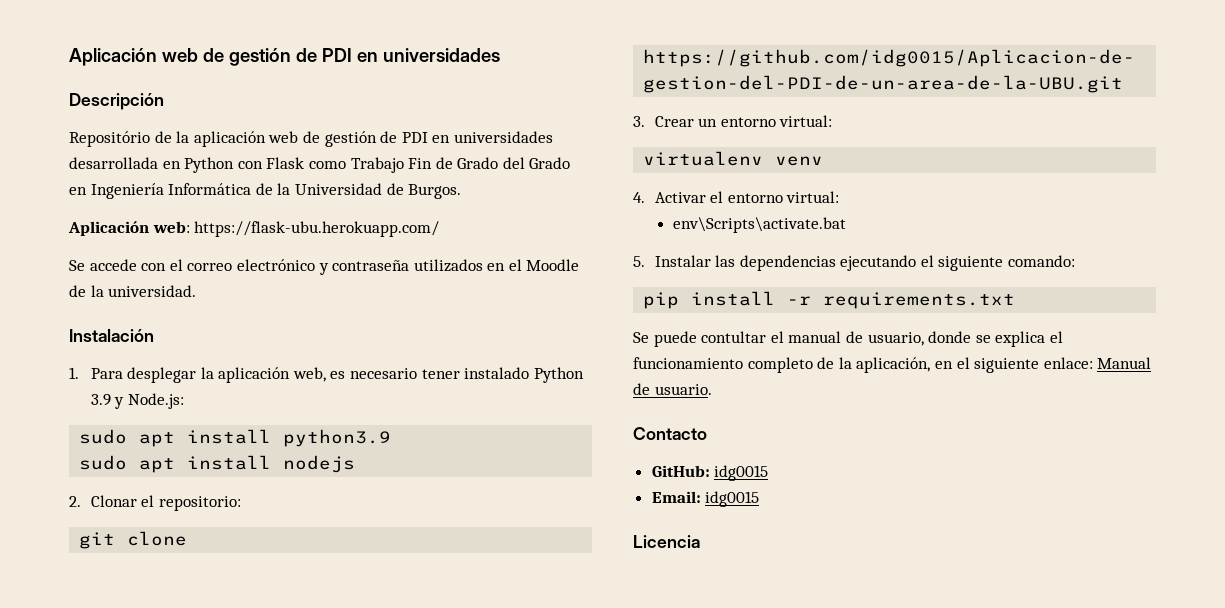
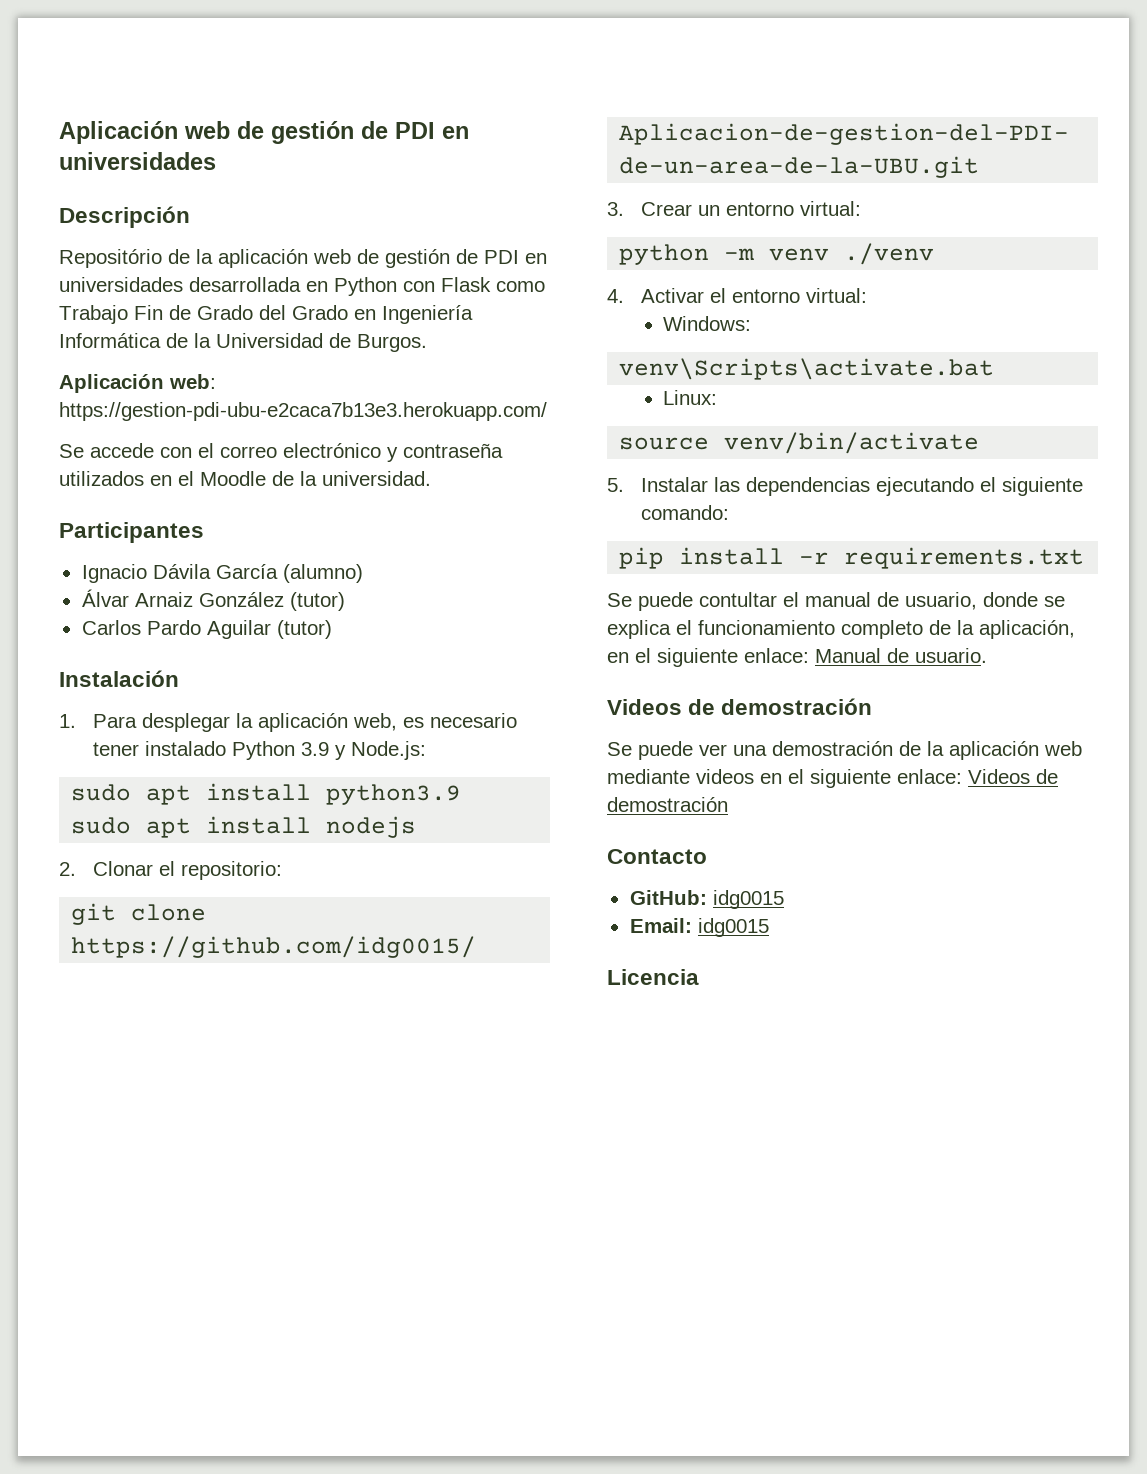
- Aplicación web: https://flask-ubu.herokuapp.com/
+ Aplicación web: https://gestion-pdi-ubu-e2caca7b13e3.herokuapp.com/
+ Participantes
+ Ignacio Dávila García (alumno)
+ Álvar Arnaiz González (tutor)
+ Carlos Pardo Aguilar (tutor)
- virtualenv venv
+ python -m venv ./venv
- env\Scripts\activate.bat
+ Windows:
+ venv\Scripts\activate.bat
+ Linux:
+ source venv/bin/activate
  Se puede contultar el manual de usuario, donde se explica el funcionamiento completo de la aplicación, en el siguiente enlace: Manual de usuario.
+ Videos de demostración
+ Se puede ver una demostración de la aplicación web mediante videos en el siguiente enlace: Videos de demostración

